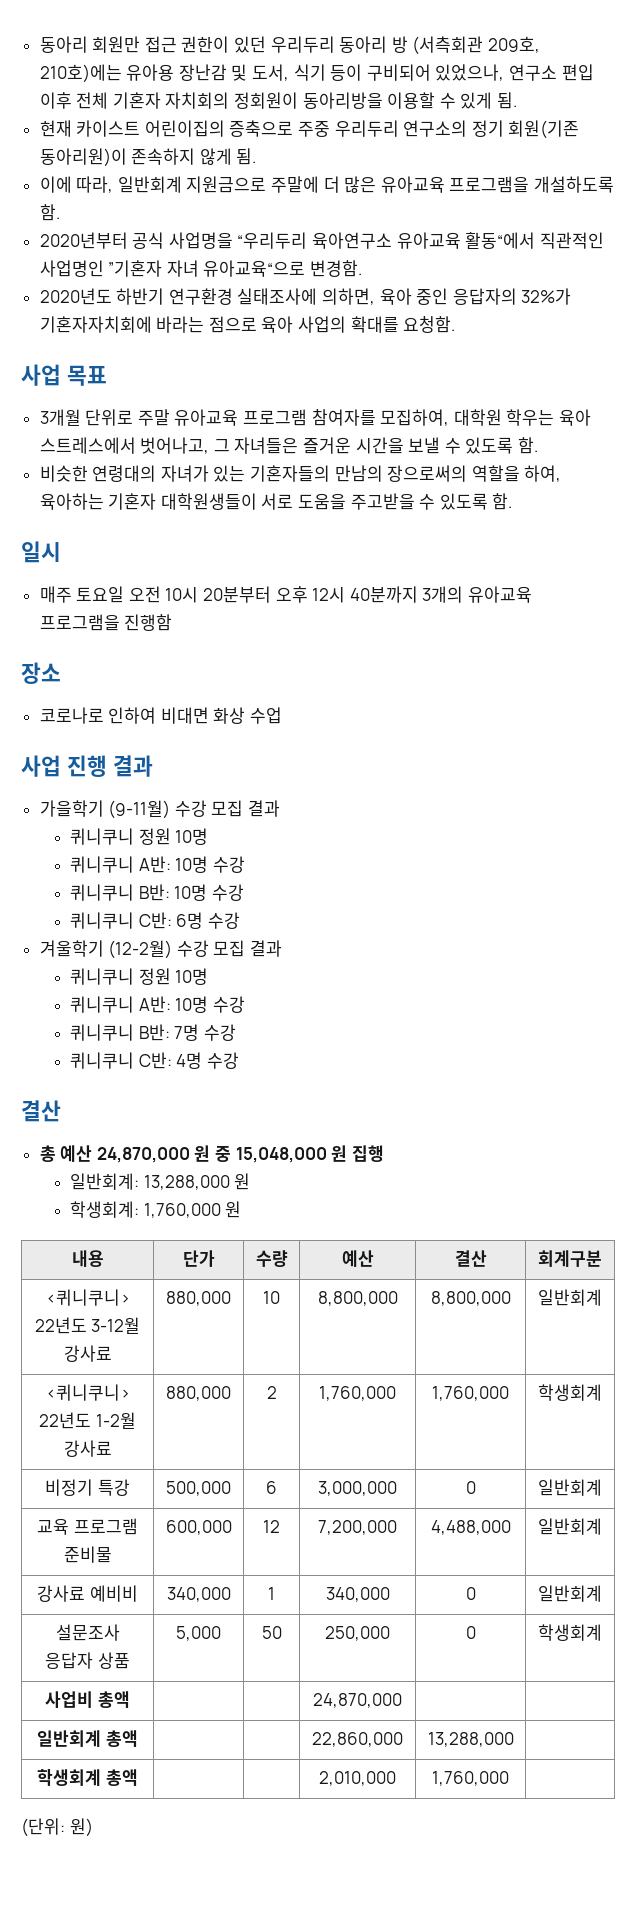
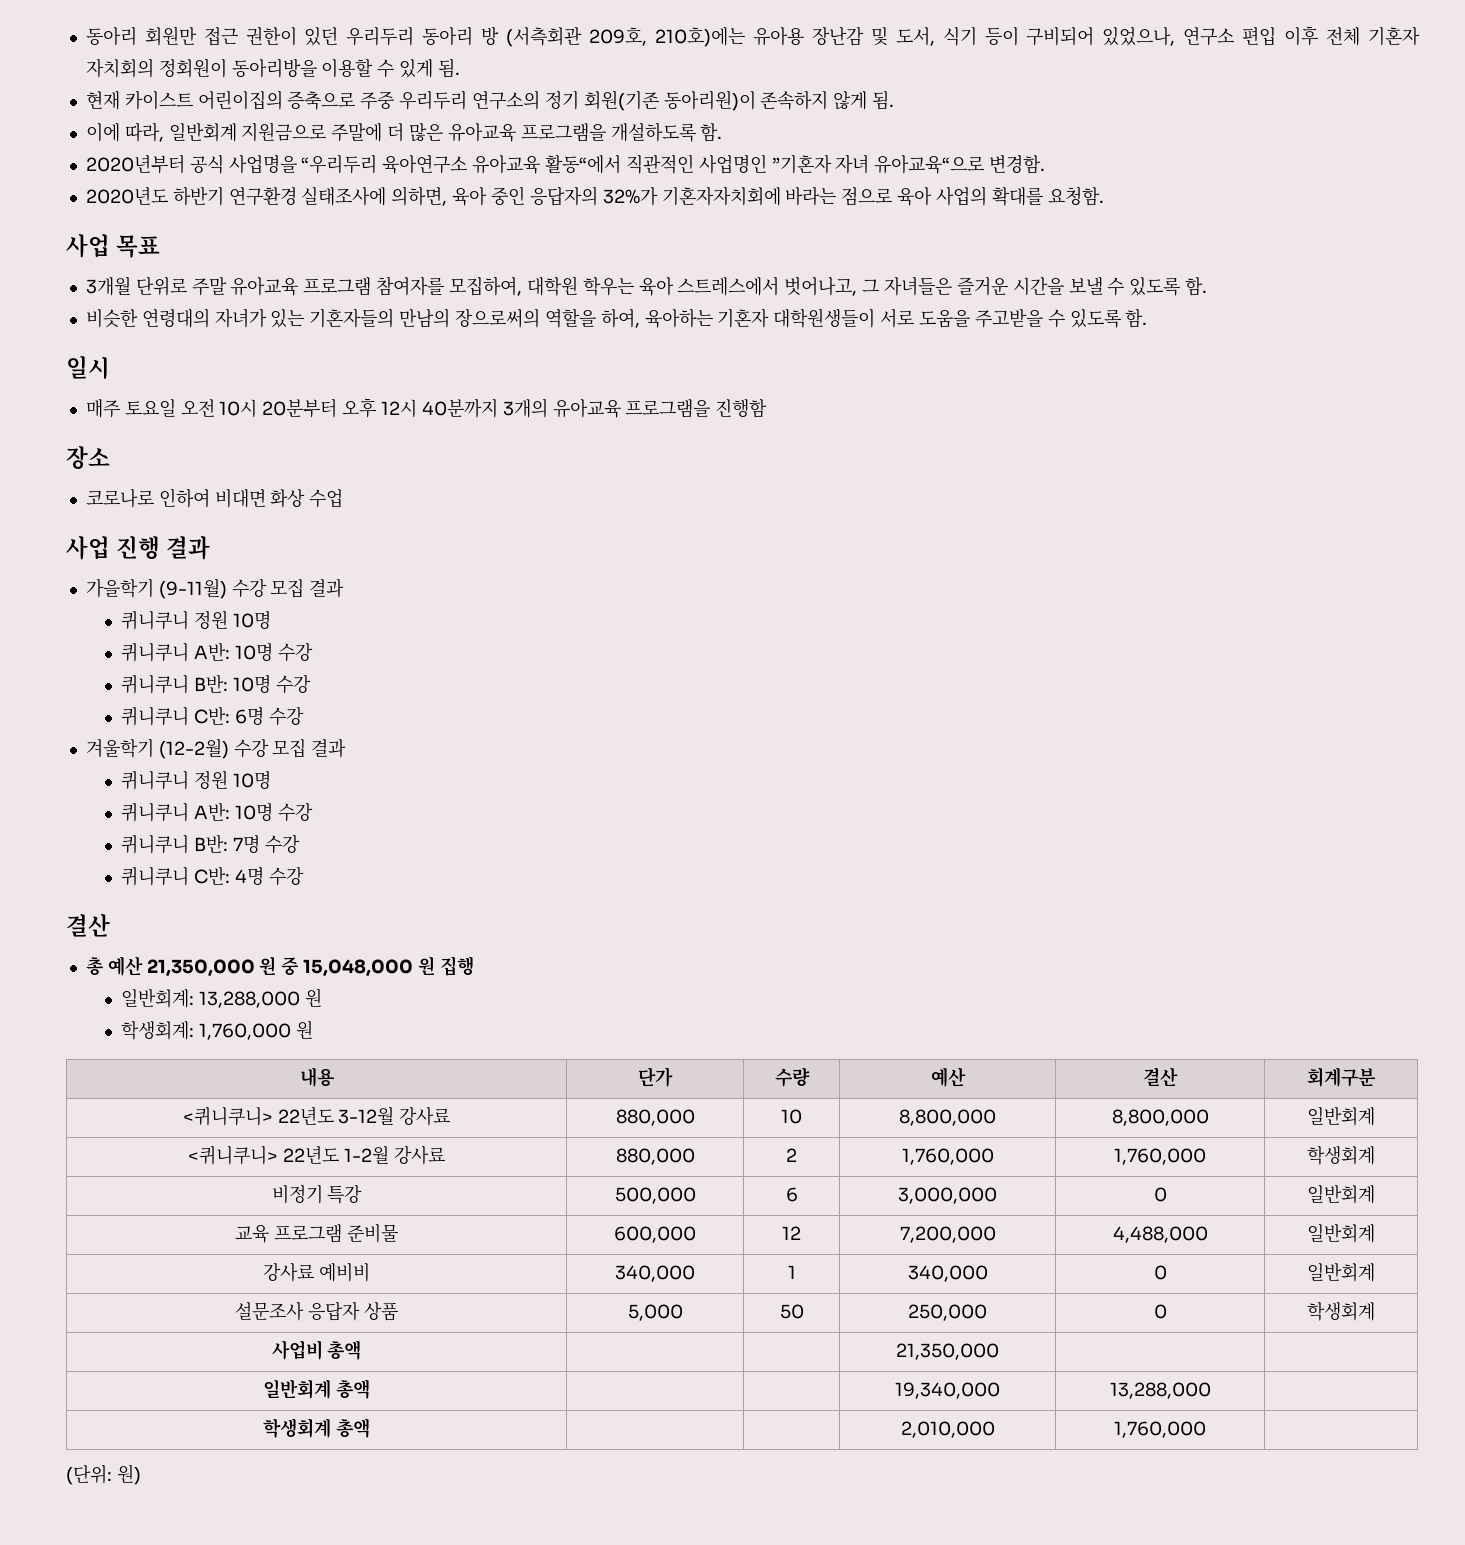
- 총 예산 24,870,000 원 중 15,048,000 원 집행
+ 총 예산 21,350,000 원 중 15,048,000 원 집행
- 사업비 총액 | | | 24,870,000 | |
+ 사업비 총액 | | | 21,350,000 | |
- 일반회계 총액 | | | 22,860,000 | 13,288,000 |
+ 일반회계 총액 | | | 19,340,000 | 13,288,000 |

